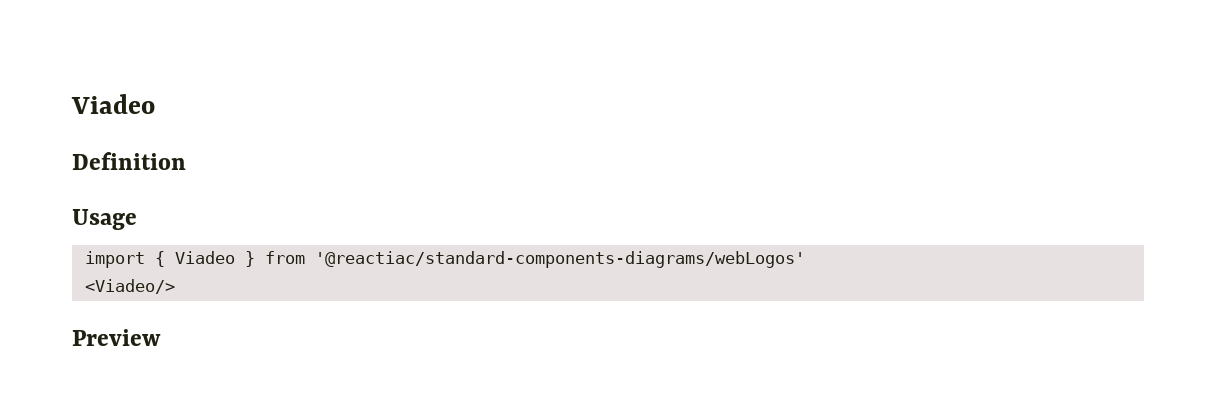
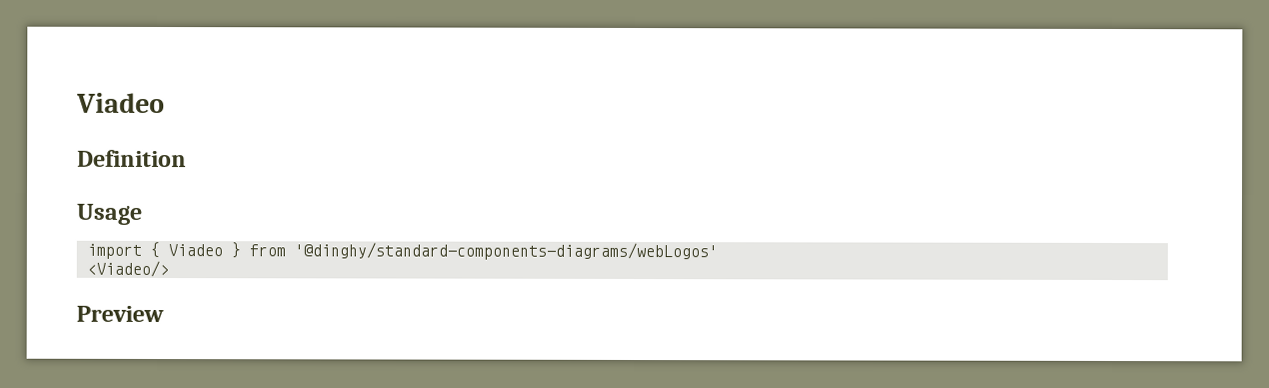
- import { Viadeo } from '@reactiac/standard-components-diagrams/webLogos'
+ import { Viadeo } from '@dinghy/standard-components-diagrams/webLogos'

